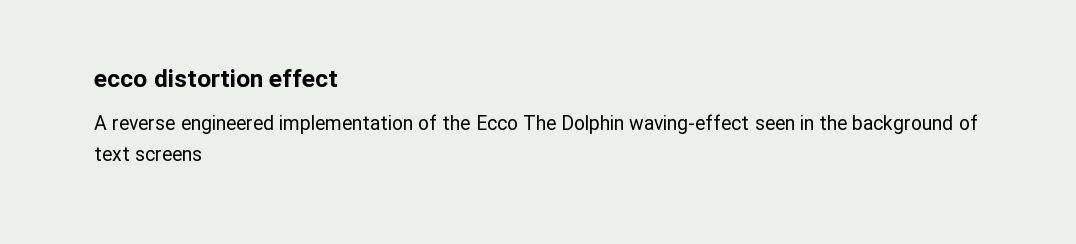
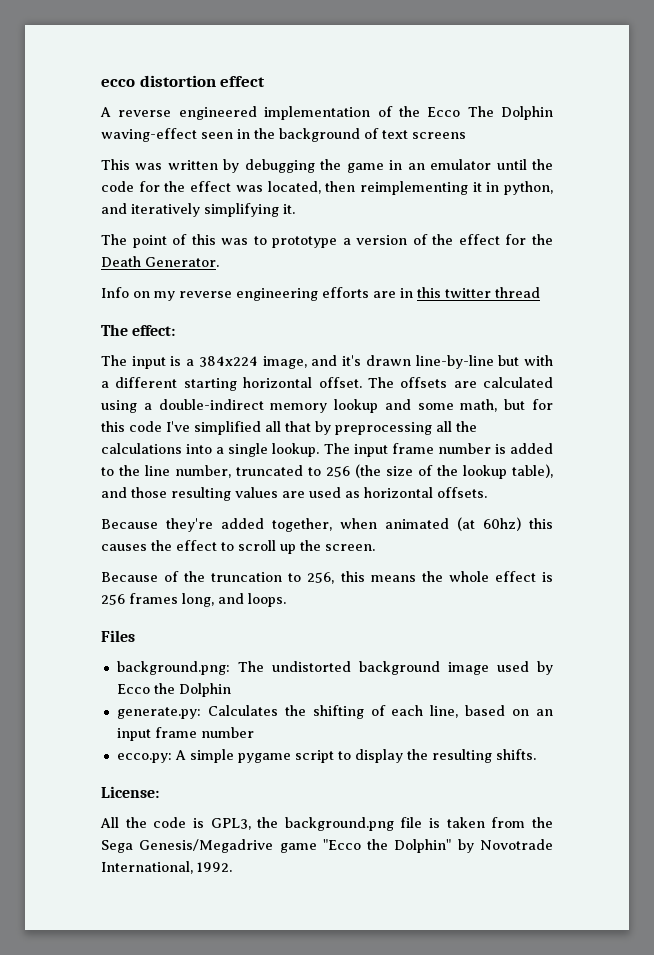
+ This was written by debugging the game in an emulator until the code for the effect was located, then reimplementing it in python, and iteratively simplifying it.
+ The point of this was to prototype a version of the effect for the Death Generator.
+ Info on my reverse engineering efforts are in this twitter thread
+ The effect:
+ The input is a 384x224 image, and it's drawn line-by-line but with a different starting horizontal offset. The offsets are calculated using a double-indirect memory lookup and some math, but for this code I've simplified all that by preprocessing all the calculations into a single lookup. The input frame number is added to the line number, truncated to 256 (the size of the lookup table), and those resulting values are used as horizontal offsets.
+ Because they're added together, when animated (at 60hz) this causes the effect to scroll up the screen.
+ Because of the truncation to 256, this means the whole effect is 256 frames long, and loops.
+ Files
+ background.png: The undistorted background image used by Ecco the Dolphin
+ generate.py: Calculates the shifting of each line, based on an input frame number
+ ecco.py: A simple pygame script to display the resulting shifts.
+ License:
+ All the code is GPL3, the background.png file is taken from the Sega Genesis/Megadrive game "Ecco the Dolphin" by Novotrade International, 1992.

